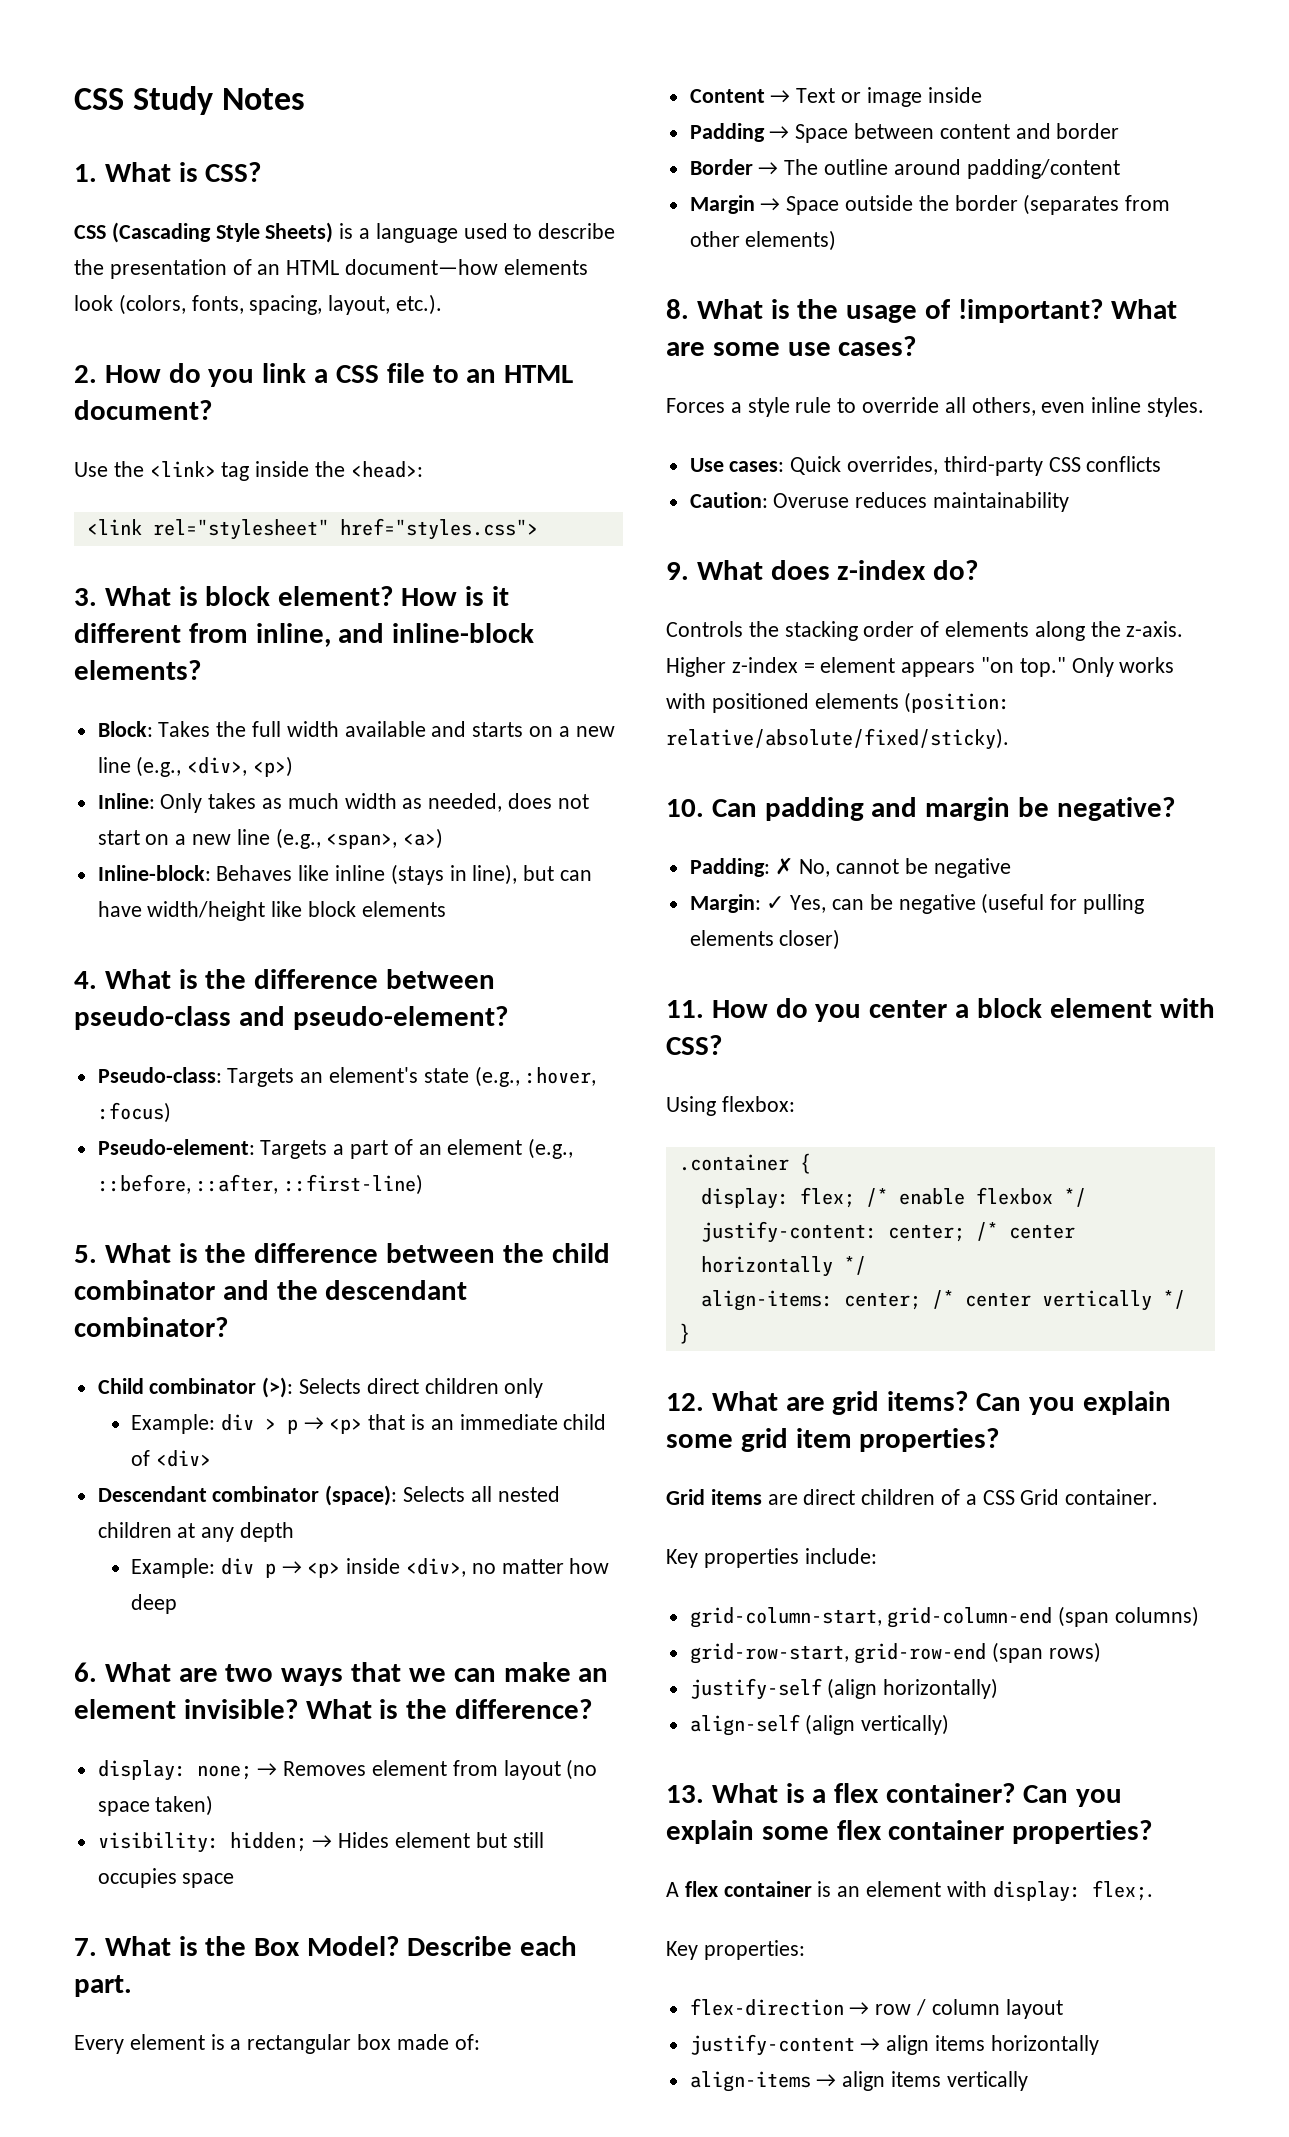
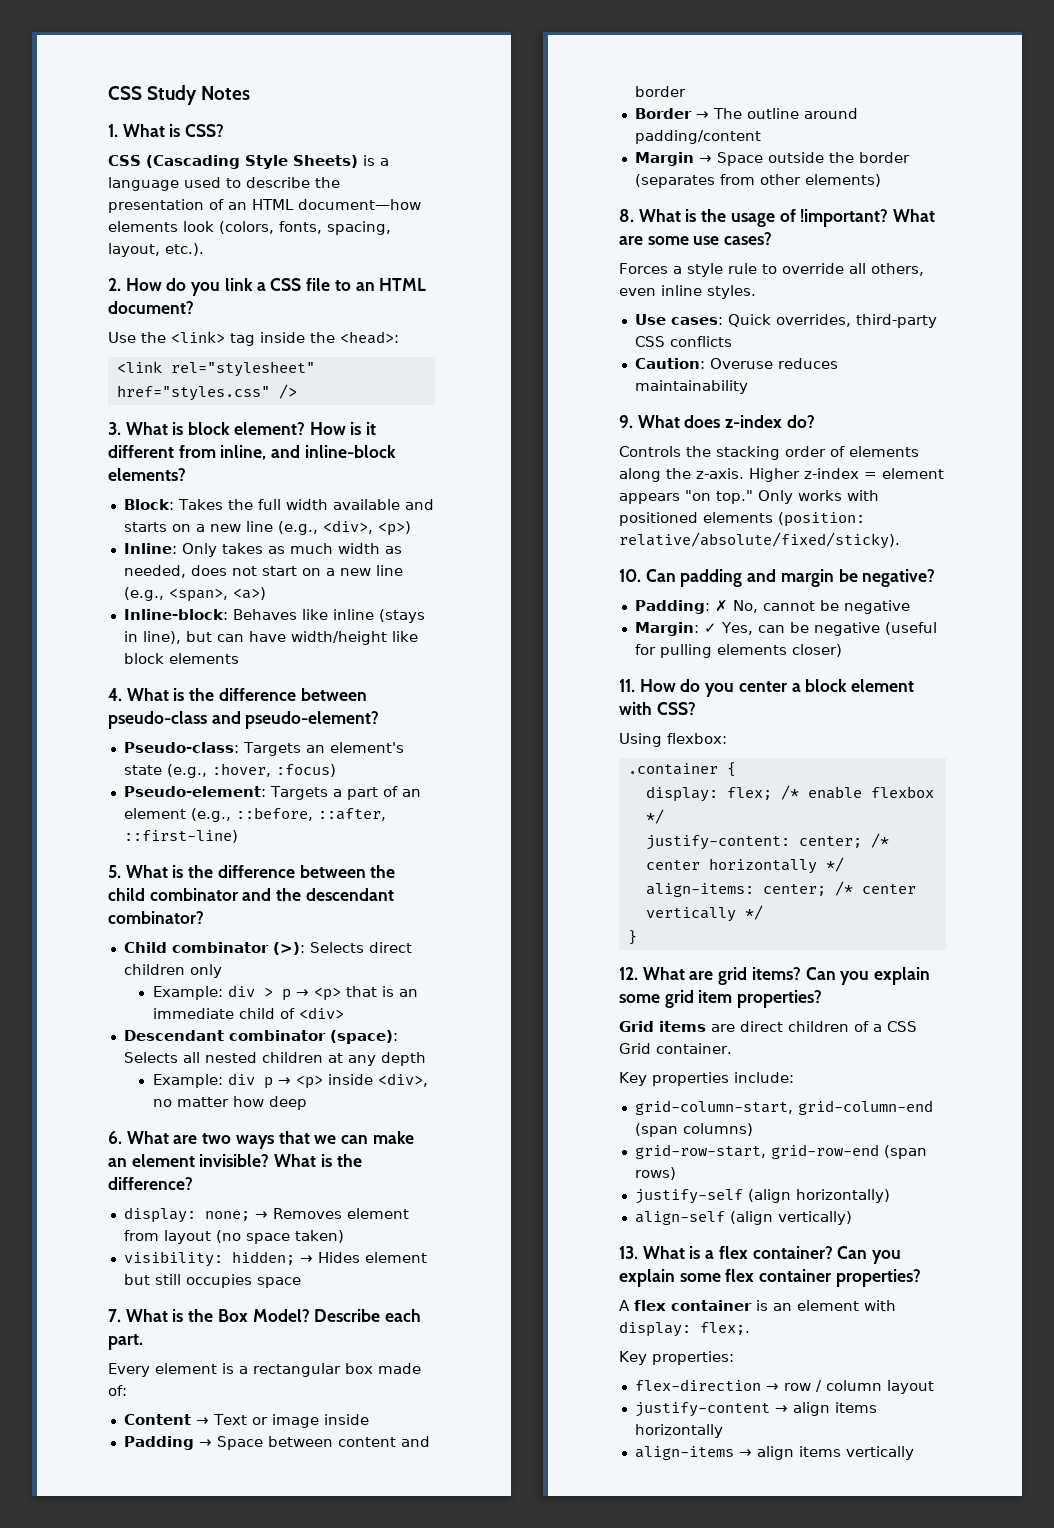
- <link rel="stylesheet" href="styles.css">
+ <link rel="stylesheet" href="styles.css" />

